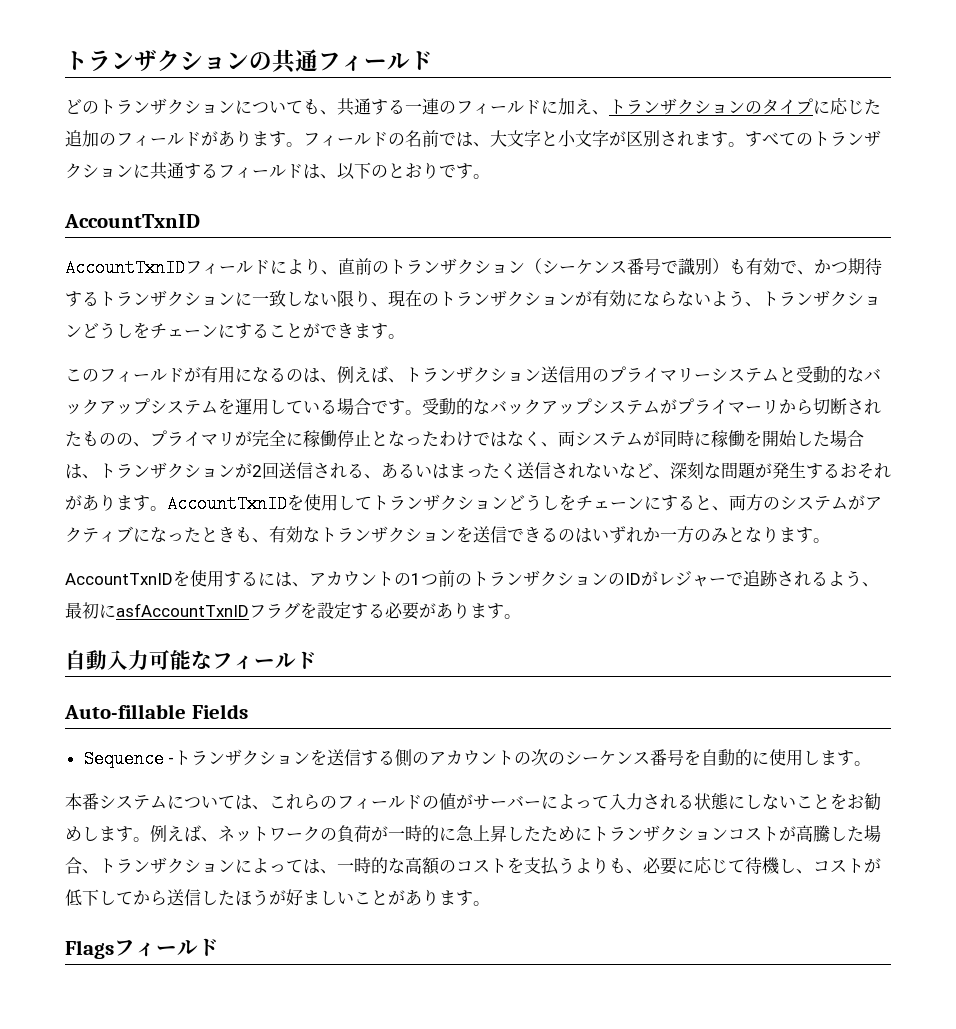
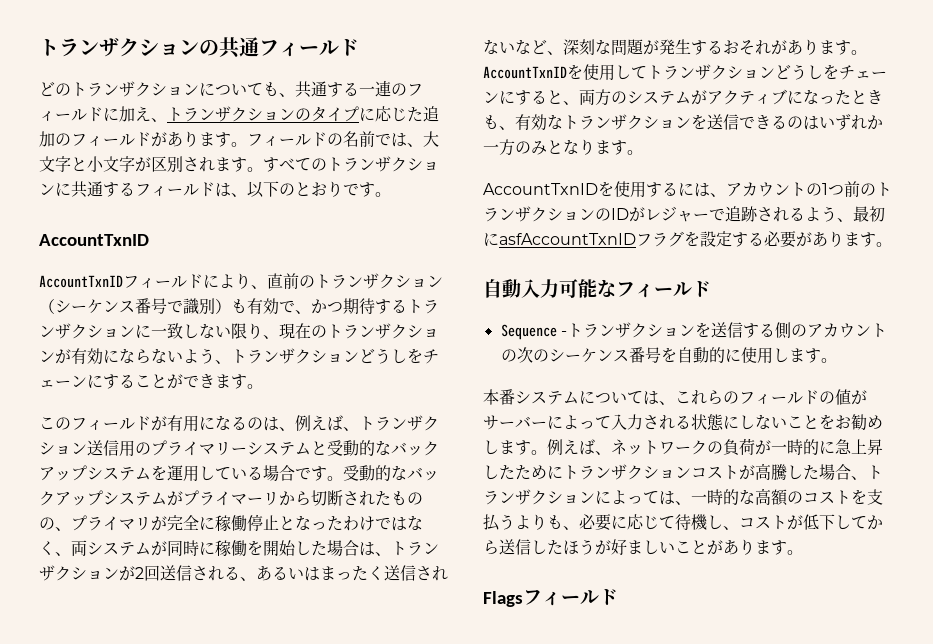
- Auto-fillable Fields

